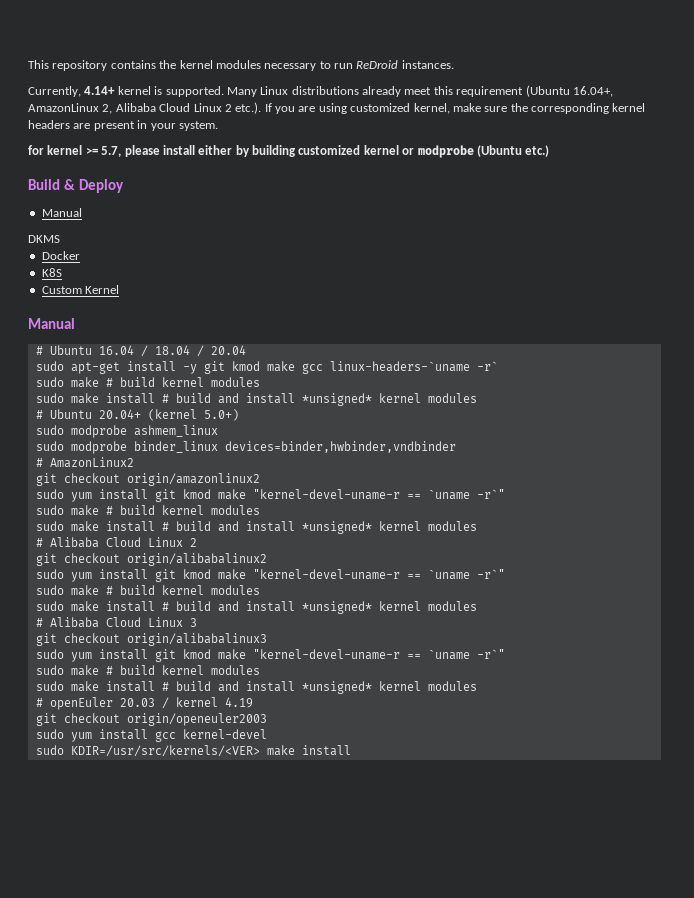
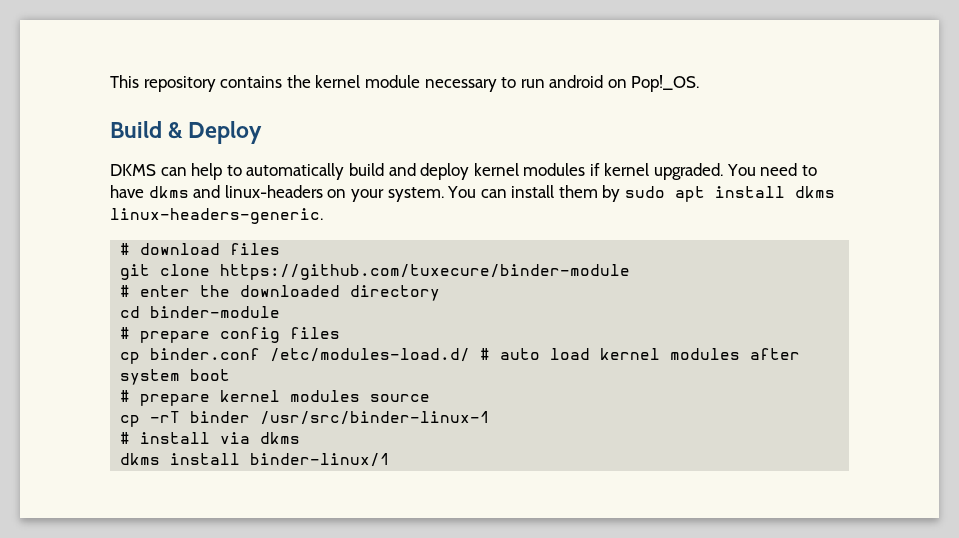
- This repository contains the kernel modules necessary to run ReDroid instances.
- Currently, 4.14+ kernel is supported. Many Linux distributions already meet this requirement (Ubuntu 16.04+, AmazonLinux 2, Alibaba Cloud Linux 2 etc.). If you are using customized kernel, make sure the corresponding kernel headers are present in your system.
- for kernel >= 5.7, please install either by building customized kernel or modprobe (Ubuntu etc.)
+ This repository contains the kernel module necessary to run android on Pop!_OS.
  Build & Deploy
- Manual
- DKMS
- Docker
- K8S
- Custom Kernel
- Manual
- # Ubuntu 16.04 / 18.04 / 20.04
- sudo apt-get install -y git kmod make gcc linux-headers-`uname -r`
- sudo make # build kernel modules
- sudo make install # build and install *unsigned* kernel modules
- # Ubuntu 20.04+ (kernel 5.0+)
- sudo modprobe ashmem_linux
- sudo modprobe binder_linux devices=binder,hwbinder,vndbinder
- # AmazonLinux2
- git checkout origin/amazonlinux2
- sudo yum install git kmod make "kernel-devel-uname-r == `uname -r`"
- sudo make # build kernel modules
- sudo make install # build and install *unsigned* kernel modules
- # Alibaba Cloud Linux 2
- git checkout origin/alibabalinux2
- sudo yum install git kmod make "kernel-devel-uname-r == `uname -r`"
- sudo make # build kernel modules
- sudo make install # build and install *unsigned* kernel modules
- # Alibaba Cloud Linux 3
- git checkout origin/alibabalinux3
- sudo yum install git kmod make "kernel-devel-uname-r == `uname -r`"
- sudo make # build kernel modules
- sudo make install # build and install *unsigned* kernel modules
- # openEuler 20.03 / kernel 4.19
- git checkout origin/openeuler2003
- sudo yum install gcc kernel-devel
- sudo KDIR=/usr/src/kernels/<VER> make install
+ DKMS can help to automatically build and deploy kernel modules if kernel upgraded. You need to have dkms and linux-headers on your system. You can install them by sudo apt install dkms linux-headers-generic.
+ # download files
+ git clone https://github.com/tuxecure/binder-module
+ # enter the downloaded directory
+ cd binder-module
+ # prepare config files
+ cp binder.conf /etc/modules-load.d/ # auto load kernel modules after system boot
+ # prepare kernel modules source
+ cp -rT binder /usr/src/binder-linux-1
+ # install via dkms
+ dkms install binder-linux/1

